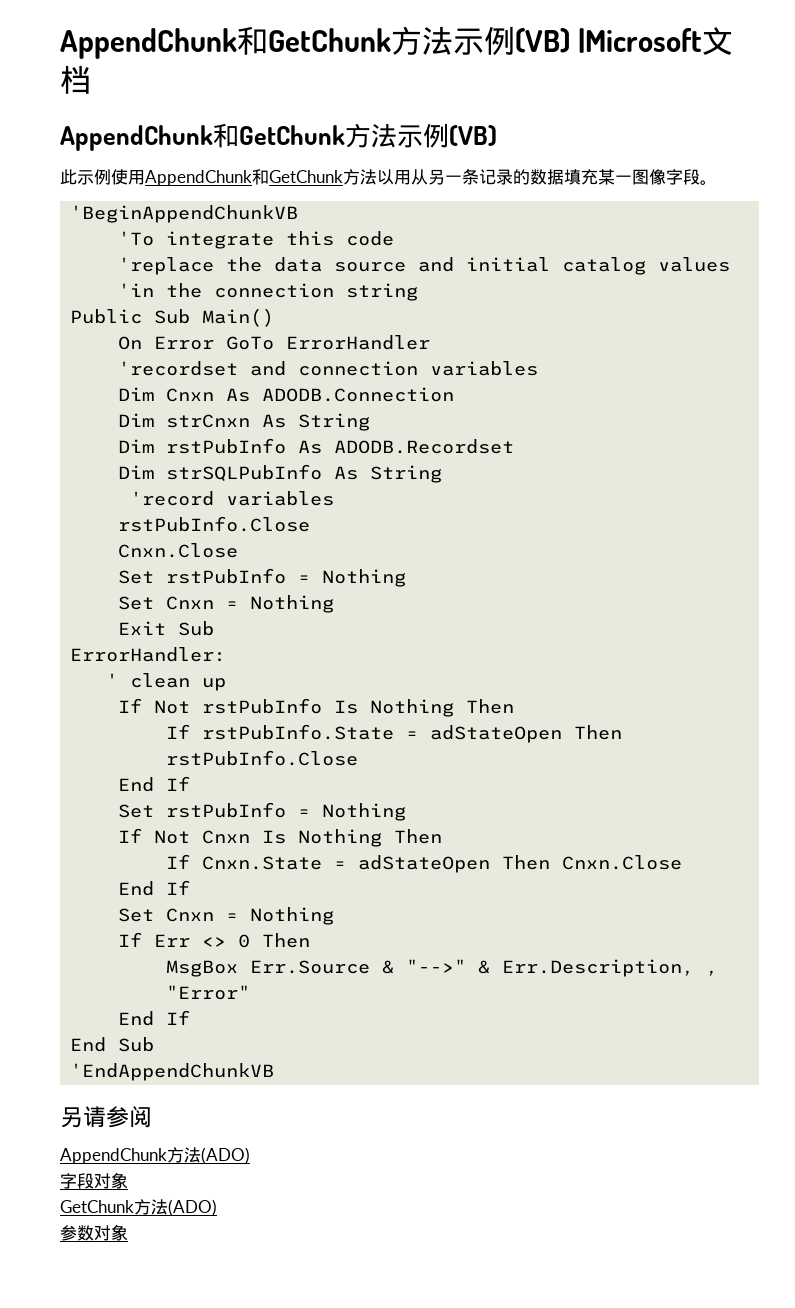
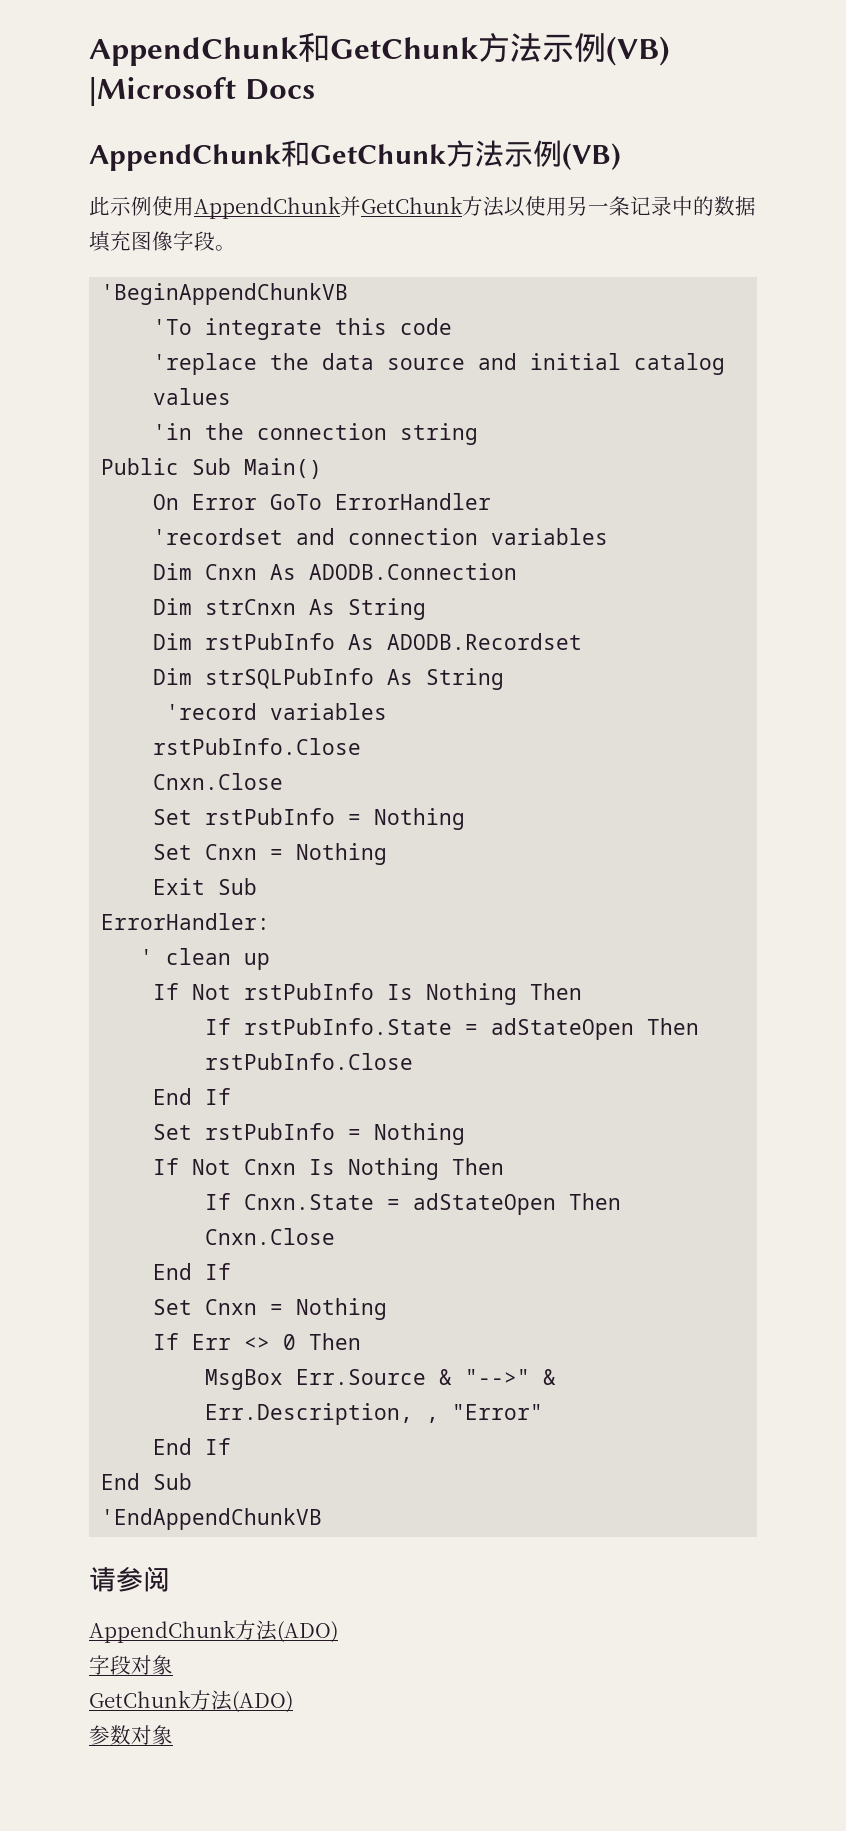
- AppendChunk和GetChunk方法示例(VB) |Microsoft文档
+ AppendChunk和GetChunk方法示例(VB) |Microsoft Docs
- 此示例使用AppendChunk和GetChunk方法以用从另一条记录的数据填充某一图像字段。
+ 此示例使用AppendChunk并GetChunk方法以使用另一条记录中的数据填充图像字段。
- 另请参阅
+ 请参阅

